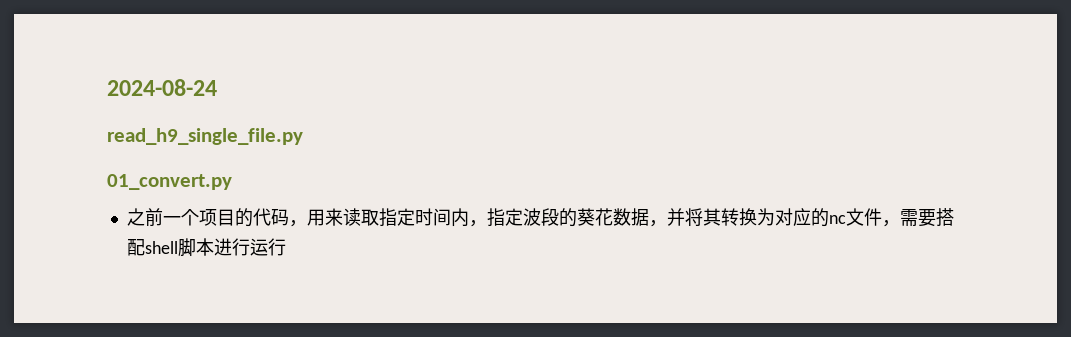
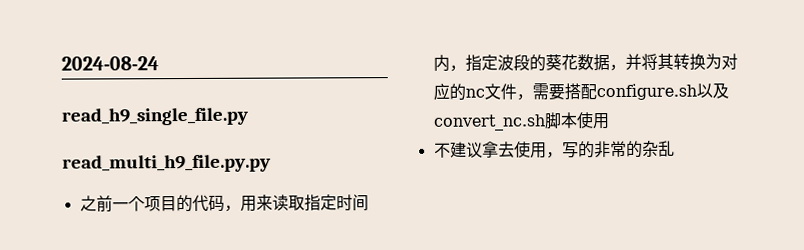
- 01_convert.py
+ read_multi_h9_file.py.py
- 之前一个项目的代码，用来读取指定时间内，指定波段的葵花数据，并将其转换为对应的nc文件，需要搭配shell脚本进行运行
+ 之前一个项目的代码，用来读取指定时间内，指定波段的葵花数据，并将其转换为对应的nc文件，需要搭配configure.sh以及convert_nc.sh脚本使用
+ 不建议拿去使用，写的非常的杂乱

